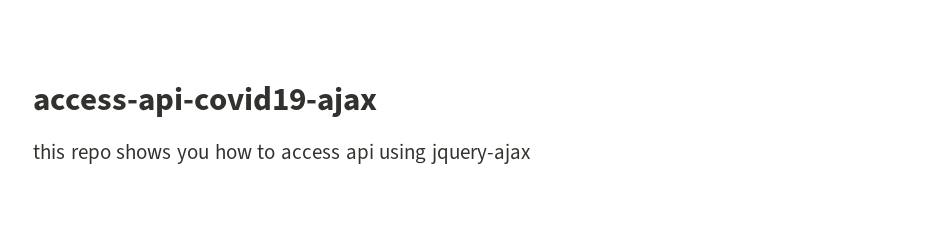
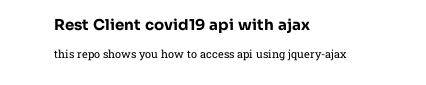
- access-api-covid19-ajax
+ Rest Client covid19 api with ajax

